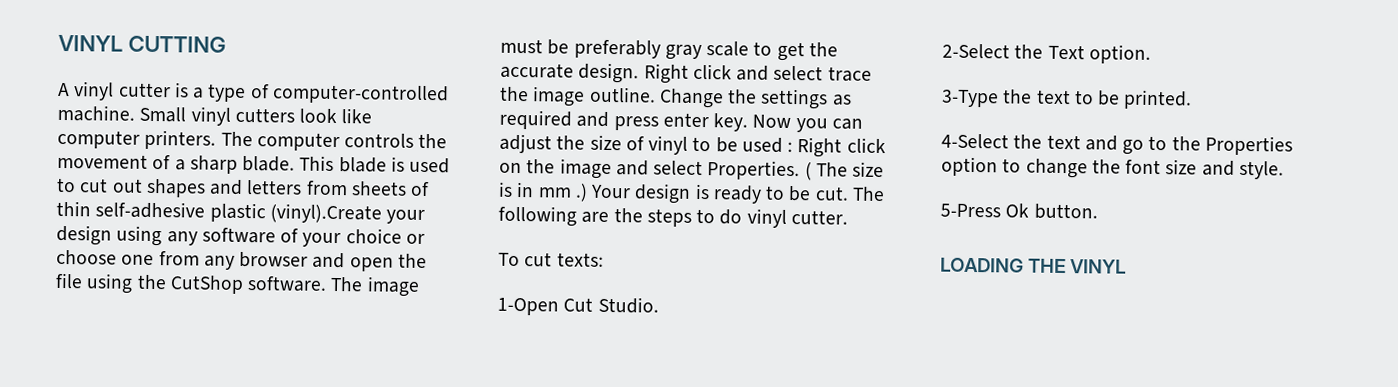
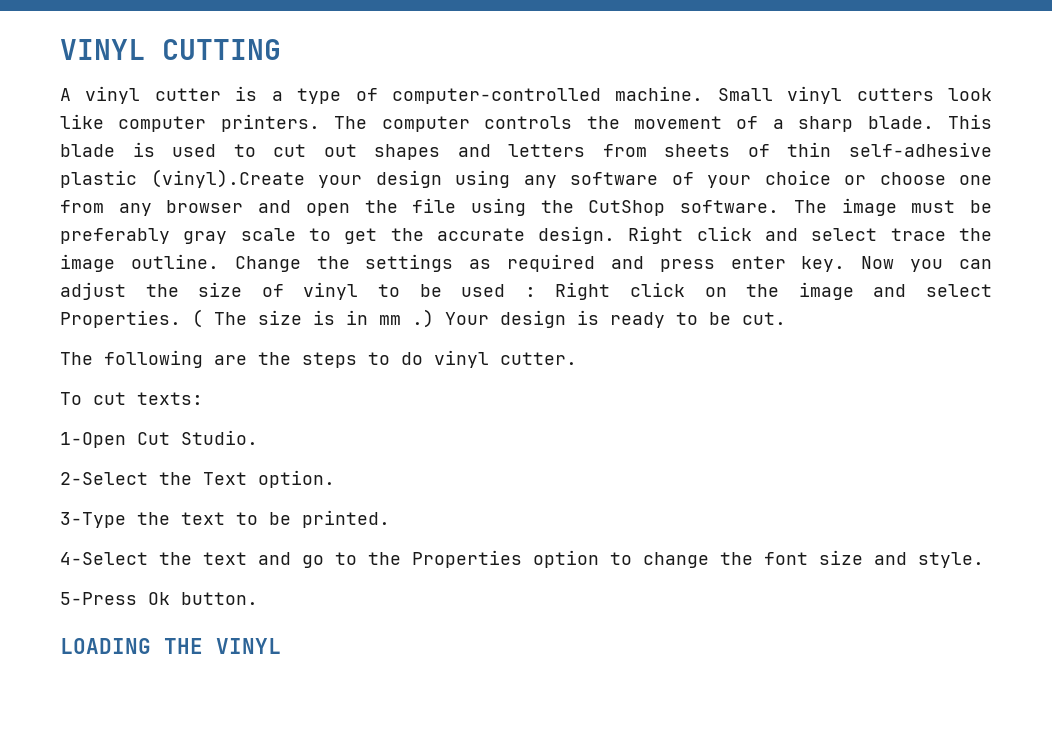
- Your design is ready to be cut. The following are the steps to do vinyl cutter.
+ Your design is ready to be cut.
+ The following are the steps to do vinyl cutter.

